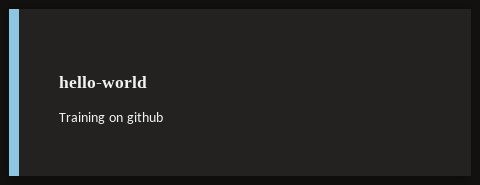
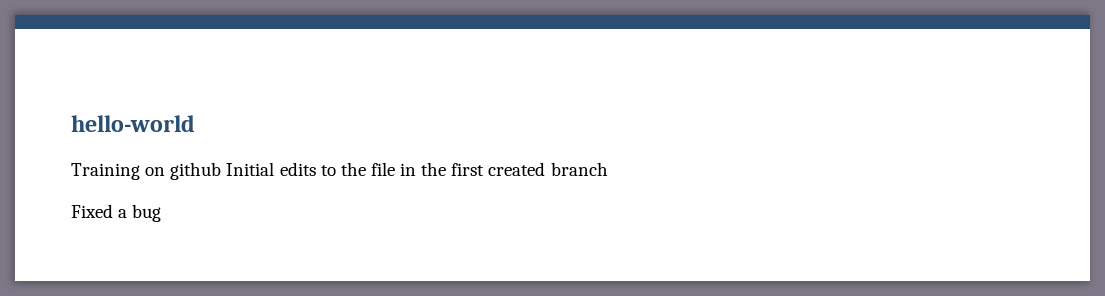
- Training on github
+ Training on github Initial edits to the file in the first created branch
+ Fixed a bug

